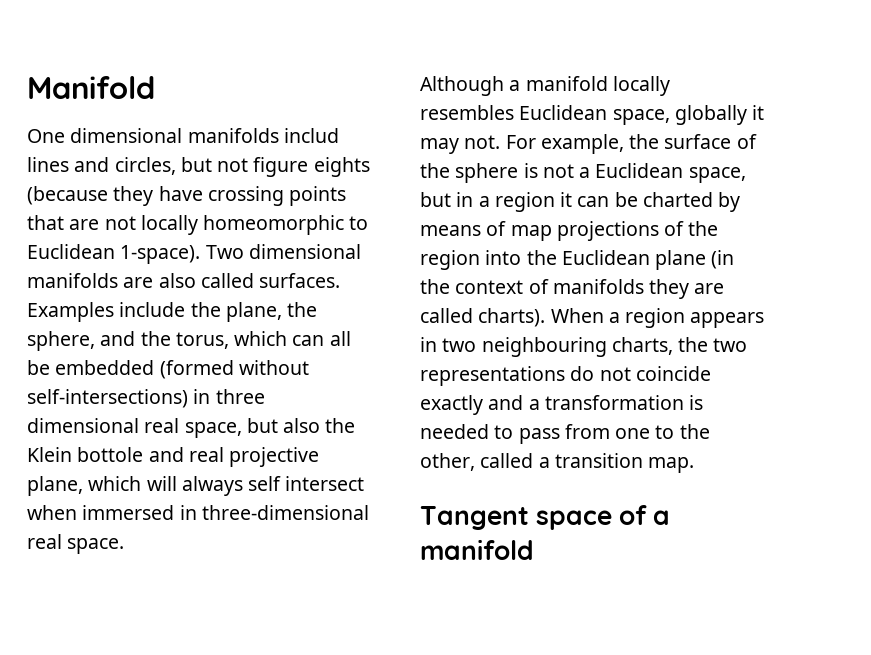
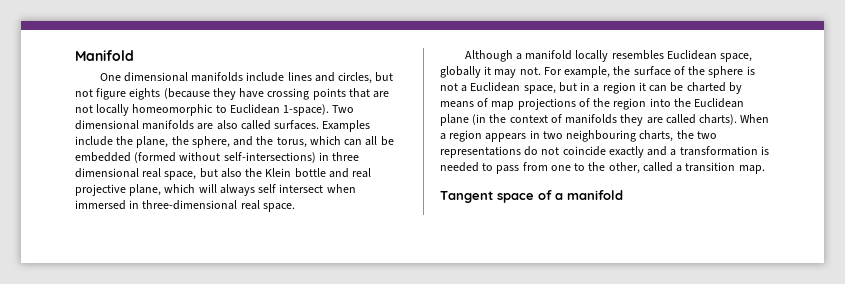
- One dimensional manifolds includ lines and circles, but not figure eights (because they have crossing points that are not locally homeomorphic to Euclidean 1-space).
+ One dimensional manifolds include lines and circles, but not figure eights (because they have crossing points that are not locally homeomorphic to Euclidean 1-space).
- Examples include the plane, the sphere, and the torus, which can all be embedded (formed without self-intersections) in three dimensional real space, but also the Klein bottole and real projective plane, which will always self intersect when immersed in three-dimensional real space.
+ Examples include the plane, the sphere, and the torus, which can all be embedded (formed without self-intersections) in three dimensional real space, but also the Klein bottle and real projective plane, which will always self intersect when immersed in three-dimensional real space.

